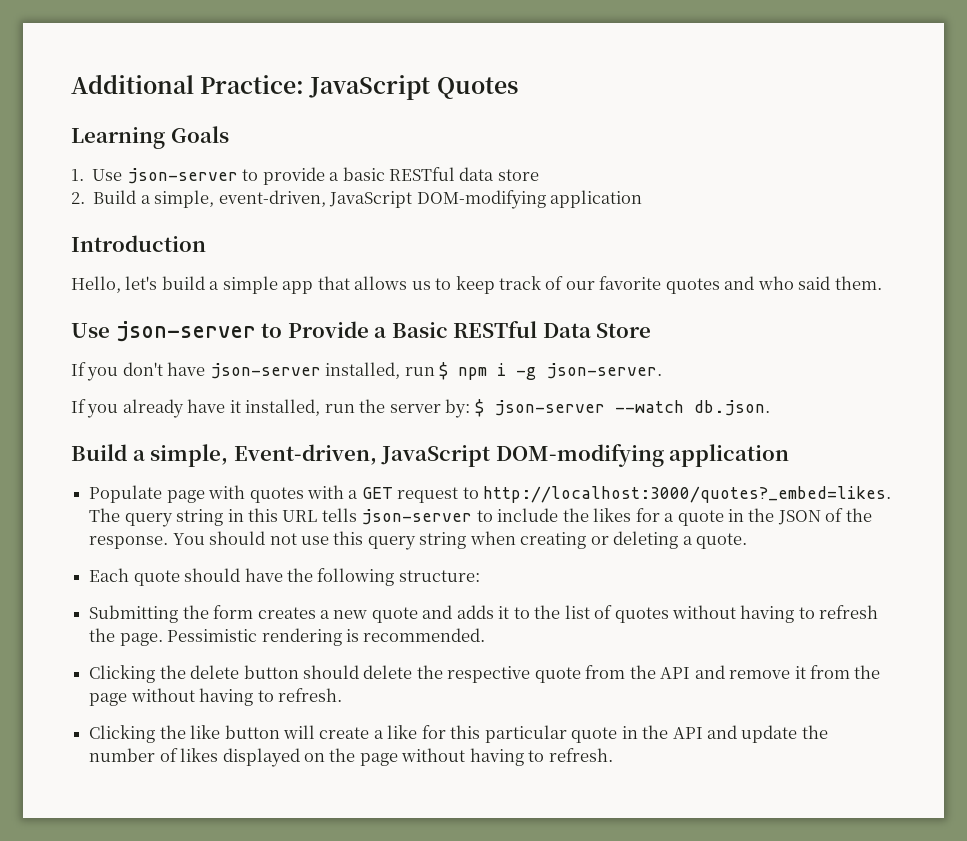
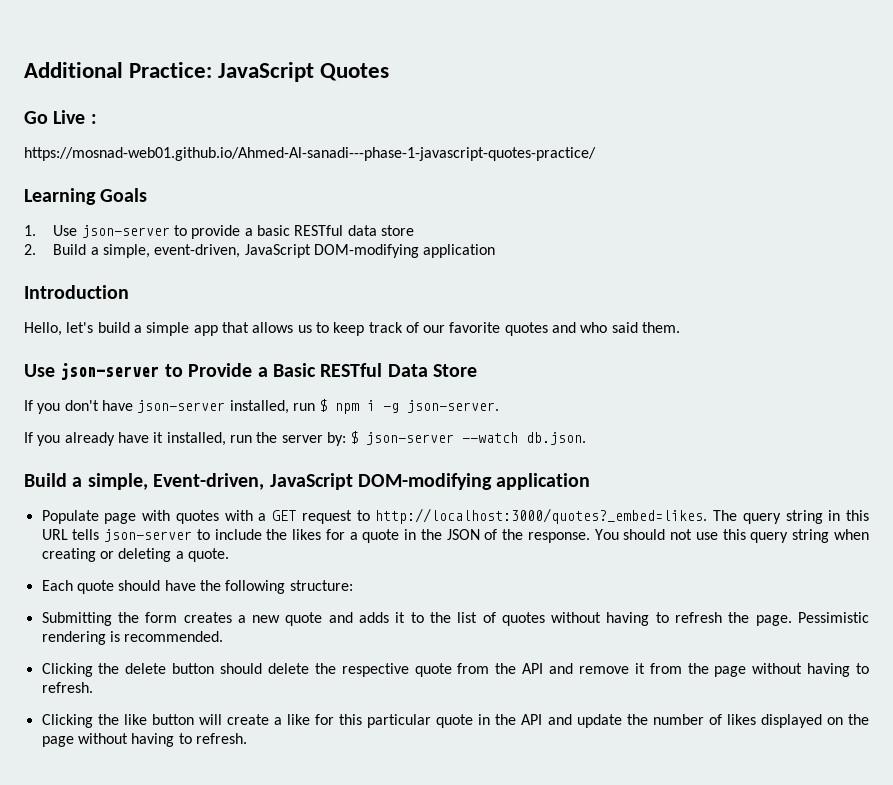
+ Go Live :
+ https://mosnad-web01.github.io/Ahmed-Al-sanadi---phase-1-javascript-quotes-practice/

